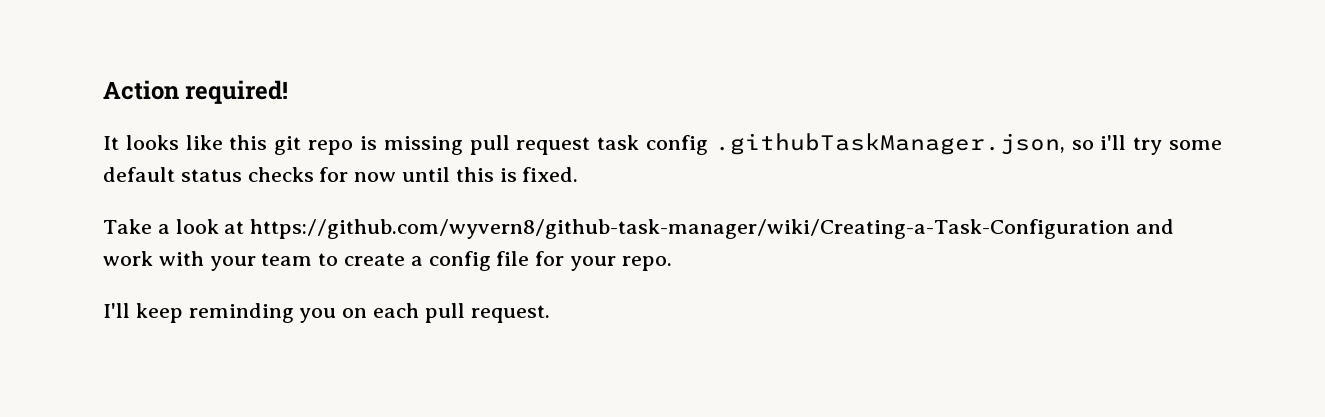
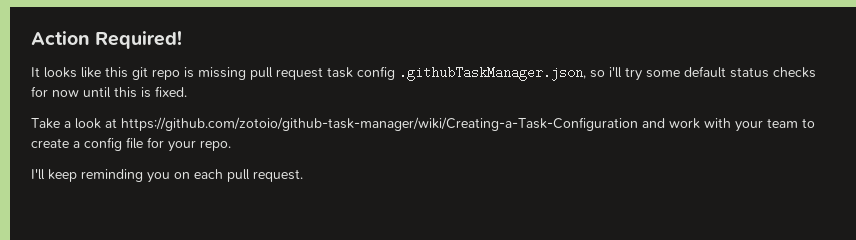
- Action required!
+ Action Required!
- Take a look at https://github.com/wyvern8/github-task-manager/wiki/Creating-a-Task-Configuration and work with your team to create a config file for your repo.
+ Take a look at https://github.com/zotoio/github-task-manager/wiki/Creating-a-Task-Configuration and work with your team to create a config file for your repo.

